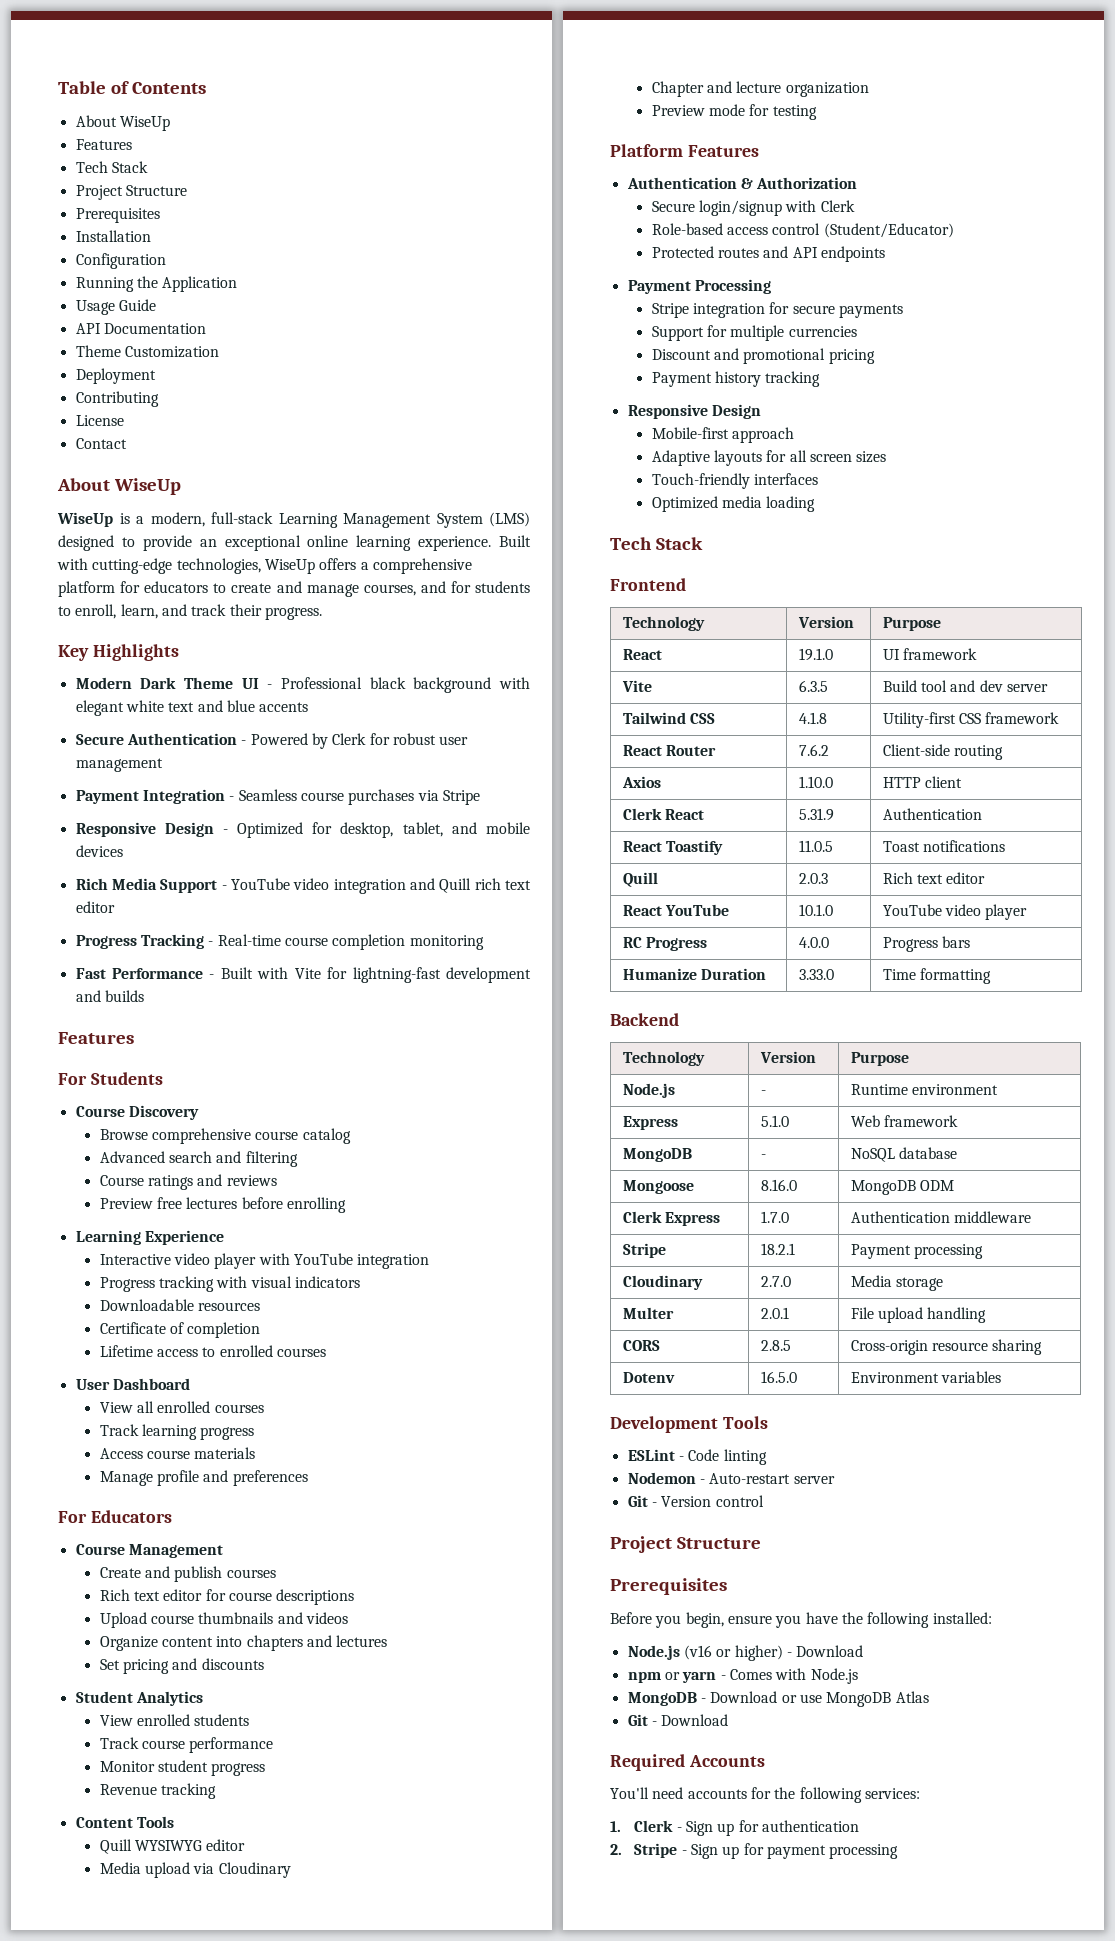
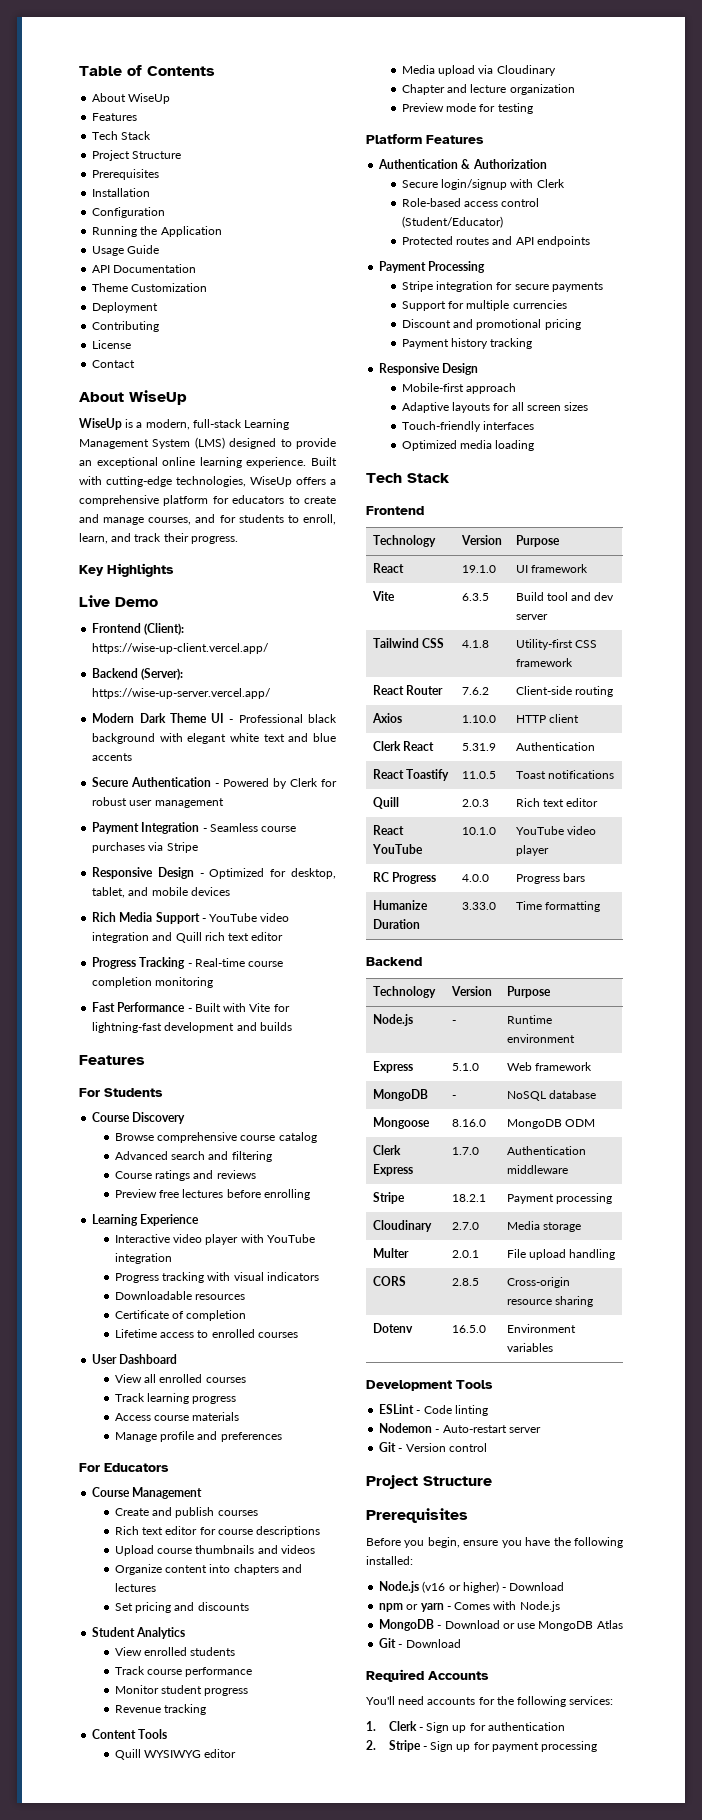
+ Live Demo
+ Frontend (Client): https://wise-up-client.vercel.app/
+ Backend (Server): https://wise-up-server.vercel.app/

